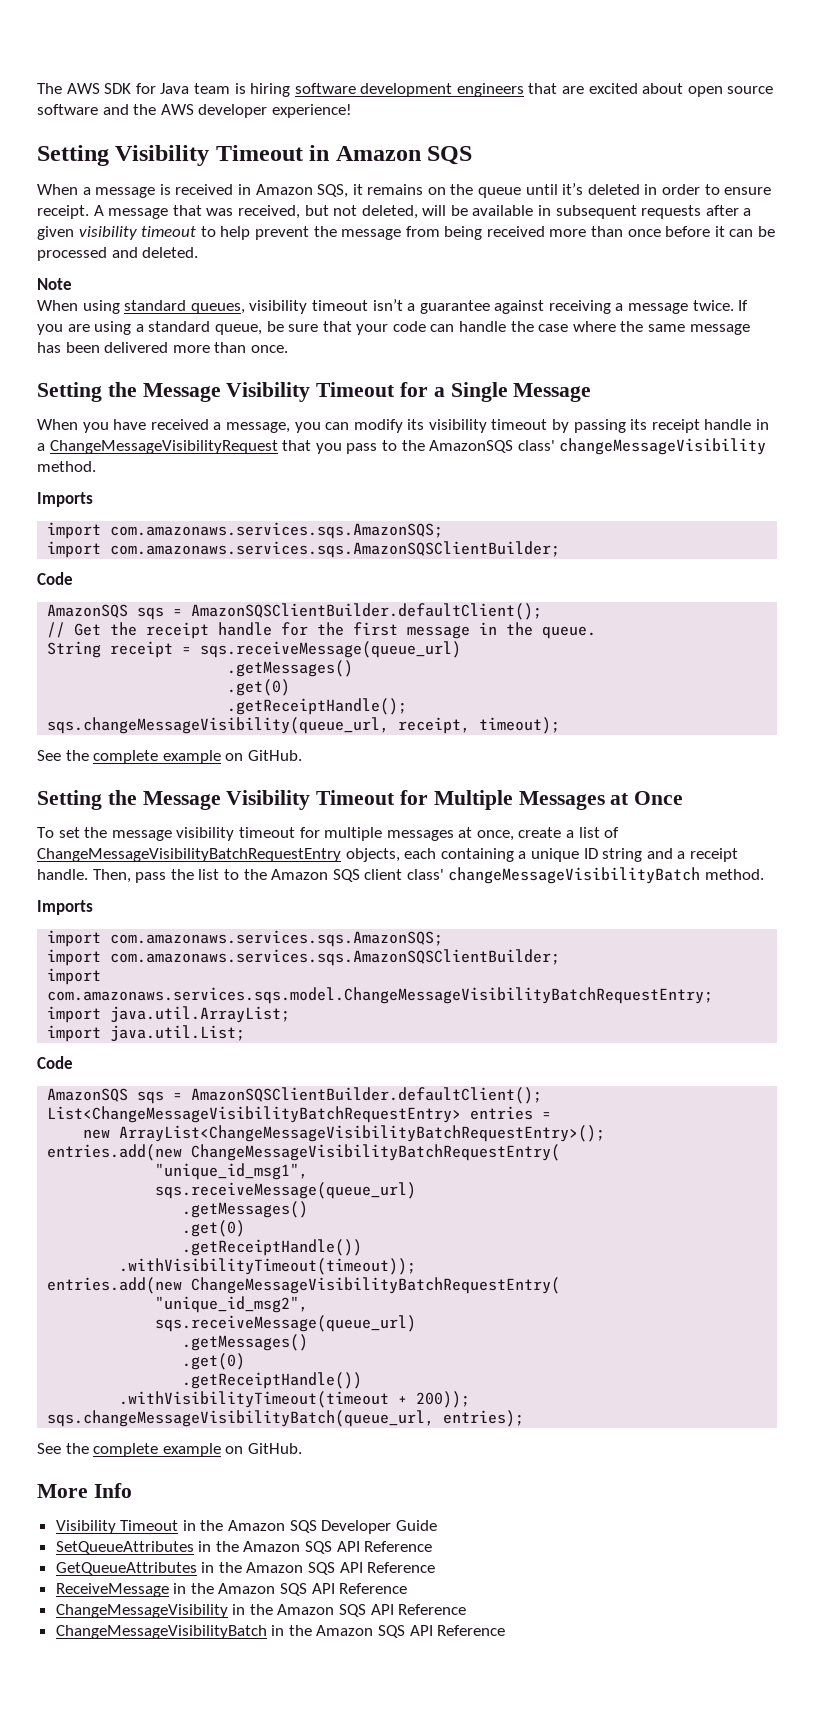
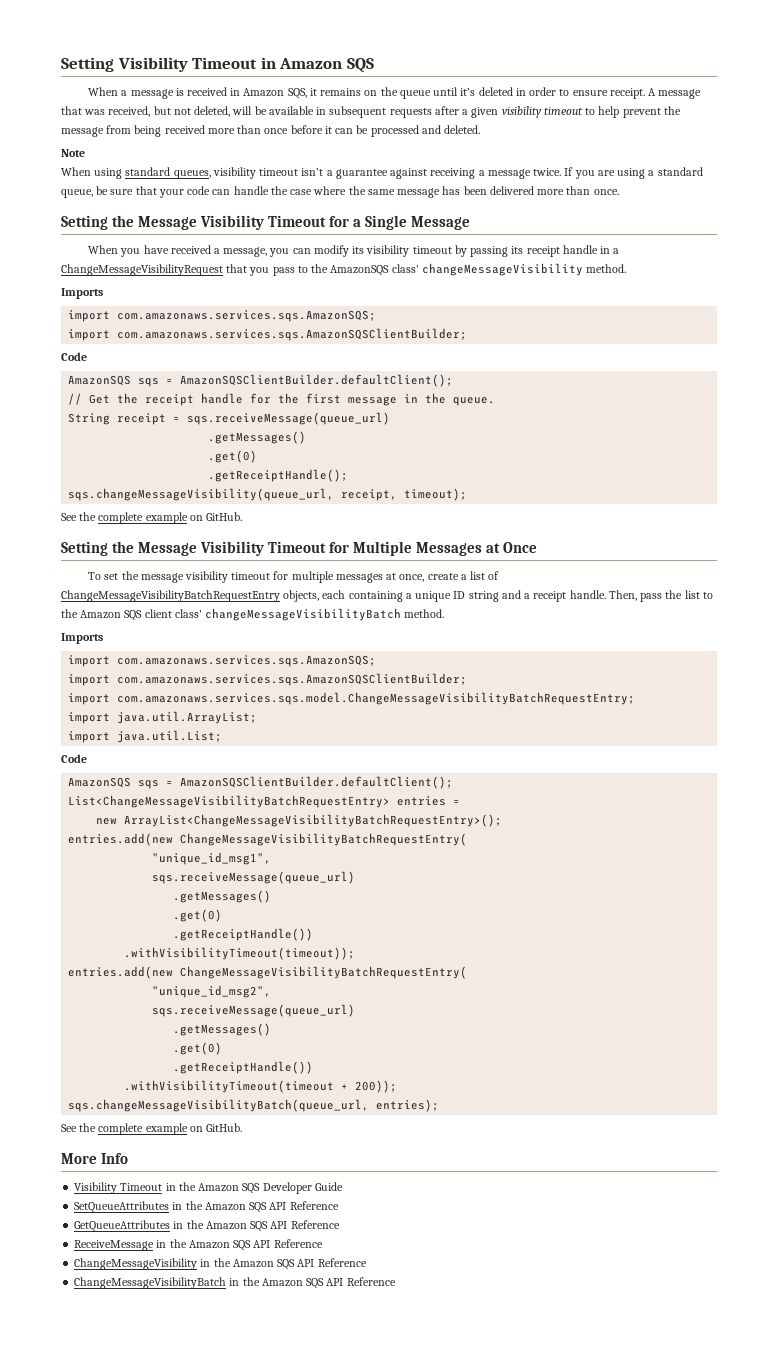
- The AWS SDK for Java team is hiring software development engineers that are excited about open source software and the AWS developer experience!

